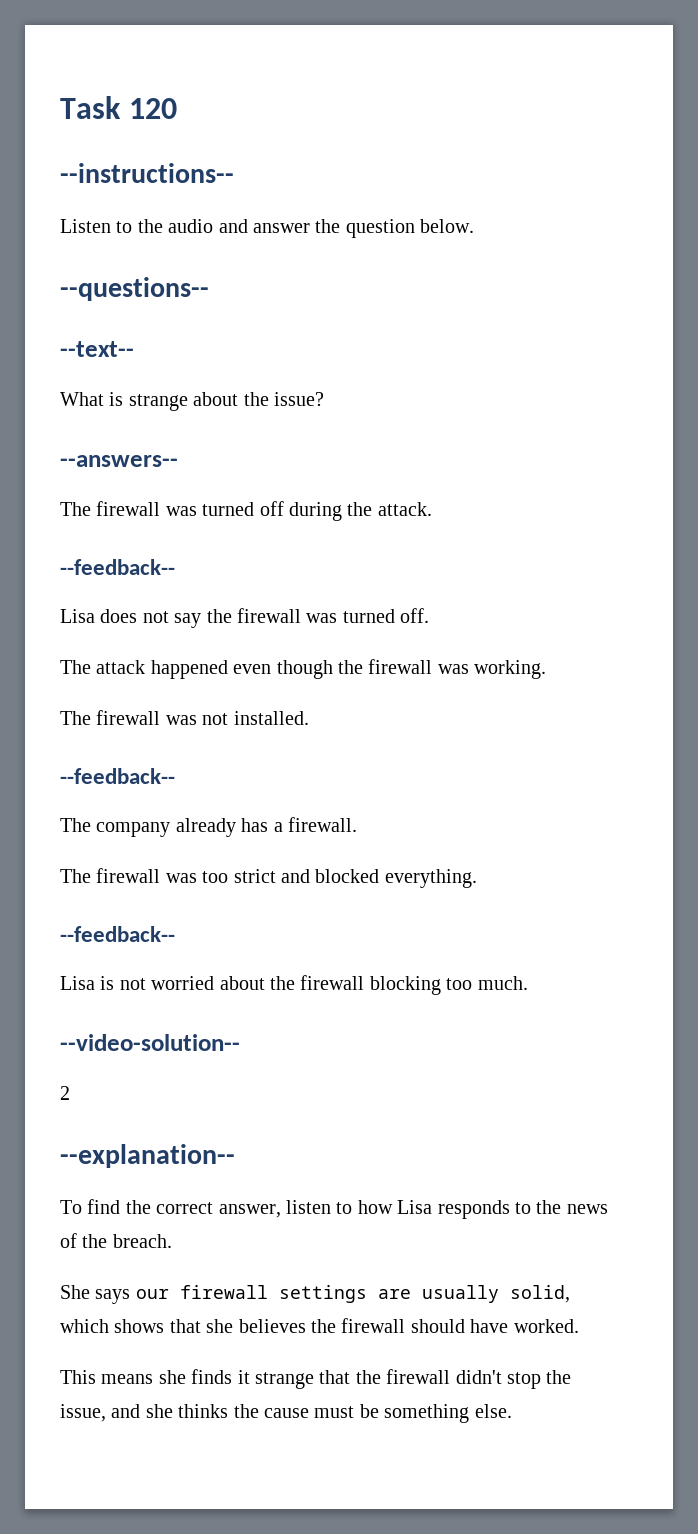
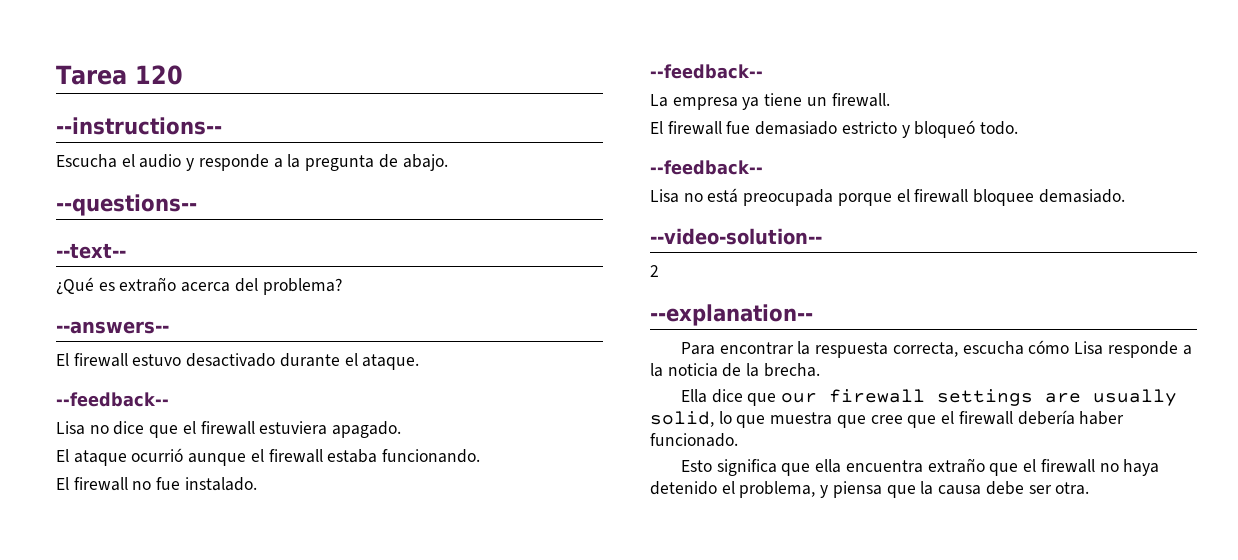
- Task 120
+ Tarea 120
- Listen to the audio and answer the question below.
+ Escucha el audio y responde a la pregunta de abajo.
  --questions--
  --text--
- What is strange about the issue?
+ ¿Qué es extraño acerca del problema?
  --answers--
- The firewall was turned off during the attack.
+ El firewall estuvo desactivado durante el ataque.
  --feedback--
- Lisa does not say the firewall was turned off.
- The attack happened even though the firewall was working.
- The firewall was not installed.
+ Lisa no dice que el firewall estuviera apagado.
+ El ataque ocurrió aunque el firewall estaba funcionando.
+ El firewall no fue instalado.
  --feedback--
- The company already has a firewall.
- The firewall was too strict and blocked everything.
+ La empresa ya tiene un firewall.
+ El firewall fue demasiado estricto y bloqueó todo.
  --feedback--
- Lisa is not worried about the firewall blocking too much.
+ Lisa no está preocupada porque el firewall bloquee demasiado.
  --video-solution--
  2
  --explanation--
- To find the correct answer, listen to how Lisa responds to the news of the breach.
- She says our firewall settings are usually solid, which shows that she believes the firewall should have worked.
- This means she finds it strange that the firewall didn't stop the issue, and she thinks the cause must be something else.
+ Para encontrar la respuesta correcta, escucha cómo Lisa responde a la noticia de la brecha.
+ Ella dice que our firewall settings are usually solid, lo que muestra que cree que el firewall debería haber funcionado.
+ Esto significa que ella encuentra extraño que el firewall no haya detenido el problema, y piensa que la causa debe ser otra.

